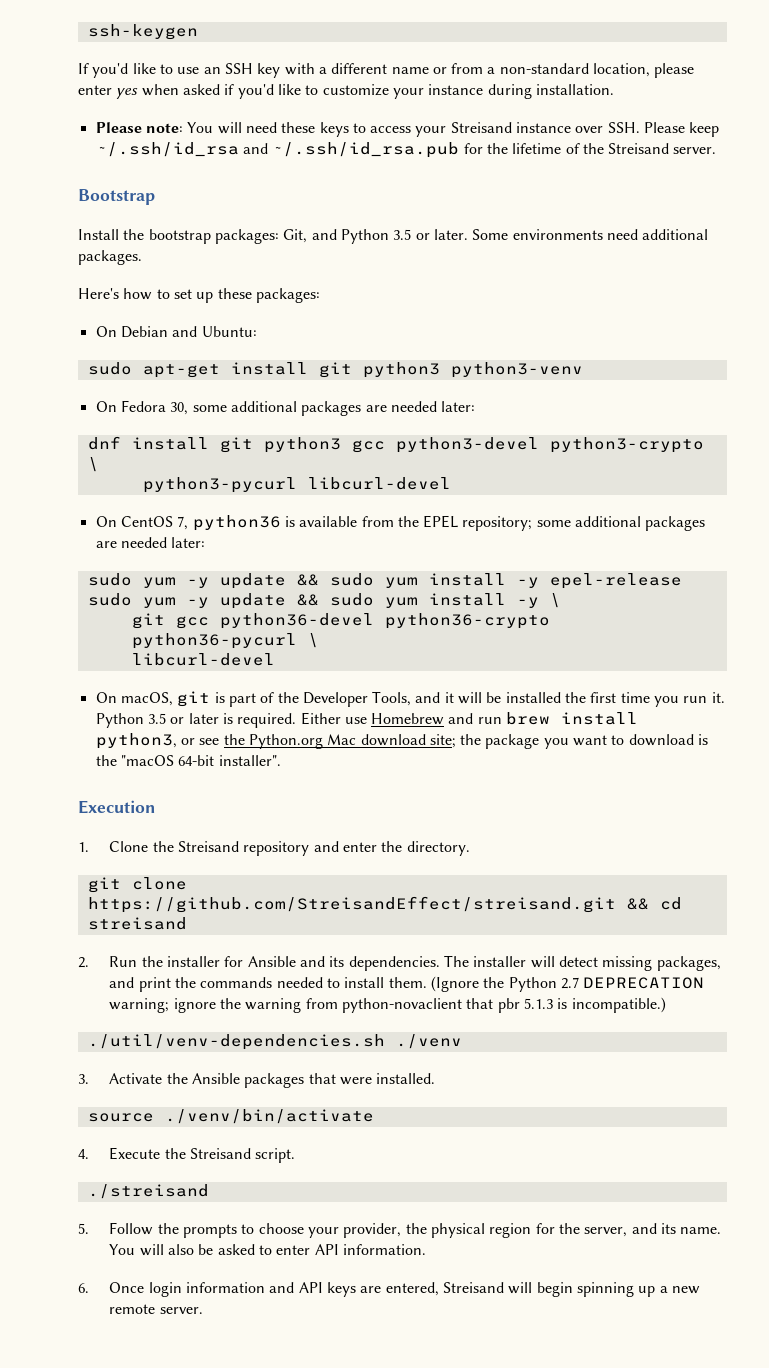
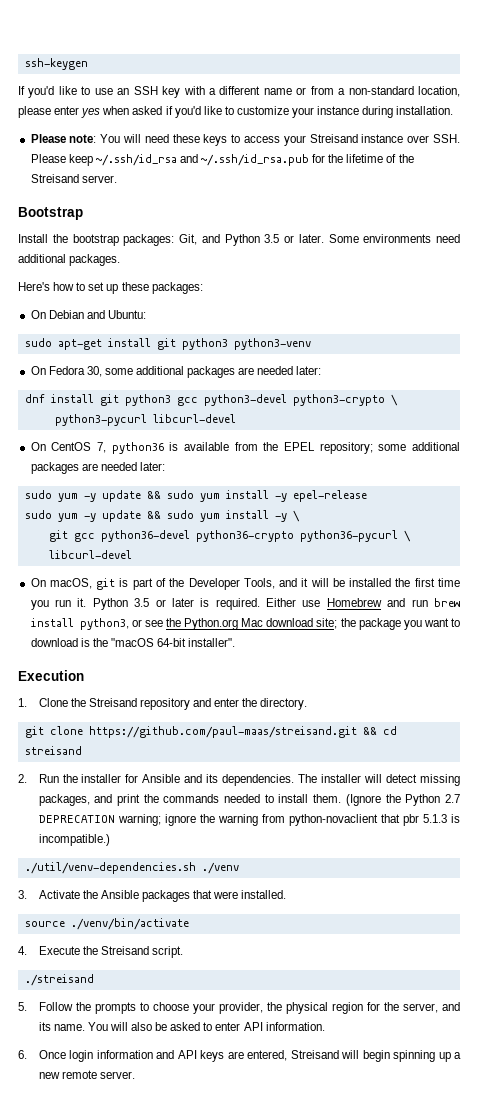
- git clone https://github.com/StreisandEffect/streisand.git && cd streisand
+ git clone https://github.com/paul-maas/streisand.git && cd streisand

